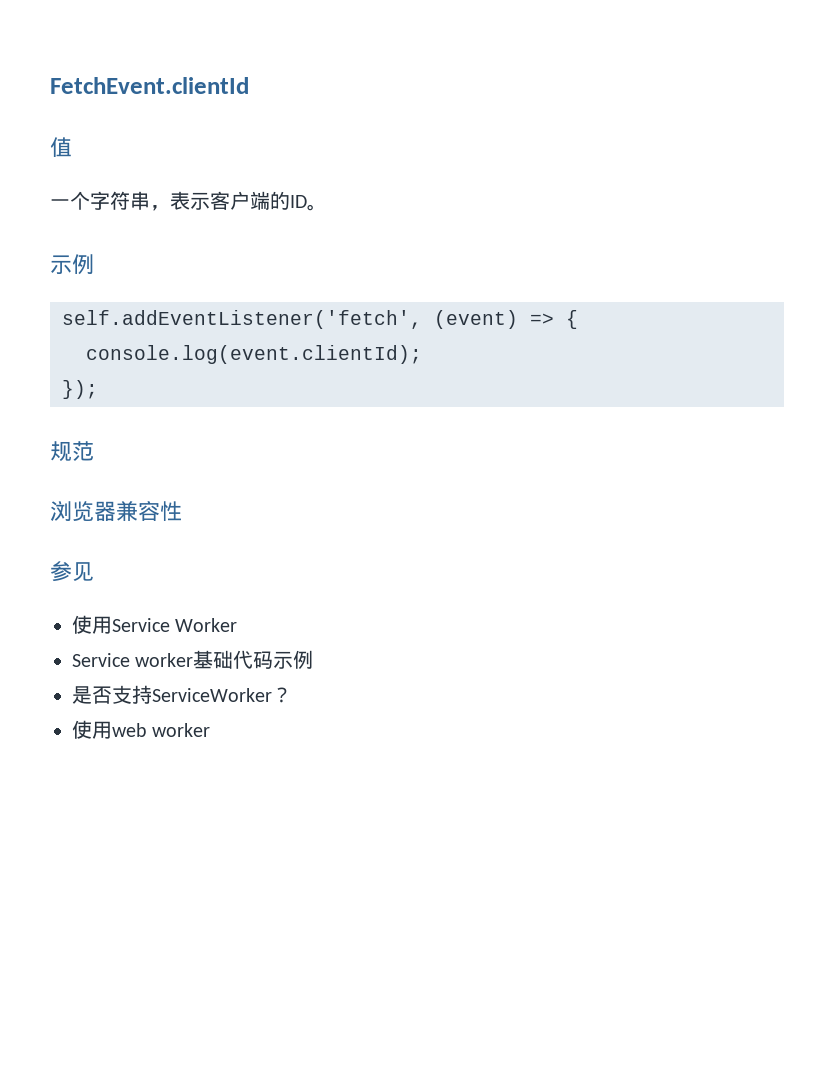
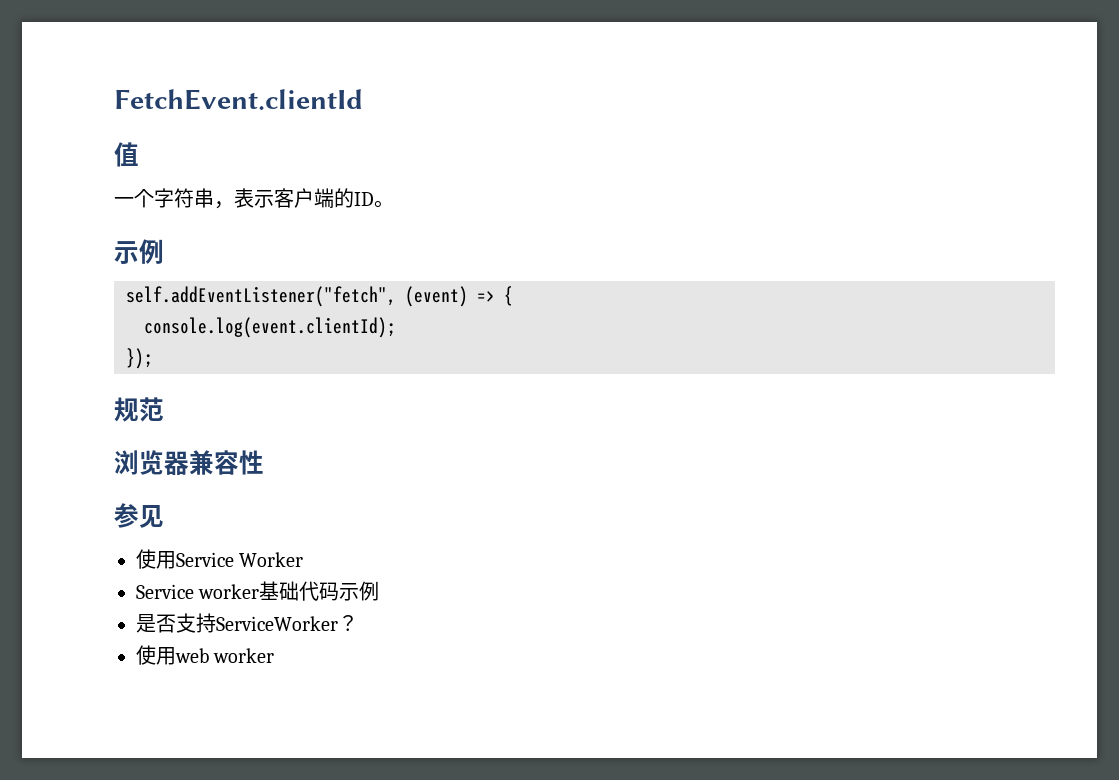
- self.addEventListener('fetch', (event) => {
+ self.addEventListener("fetch", (event) => {

